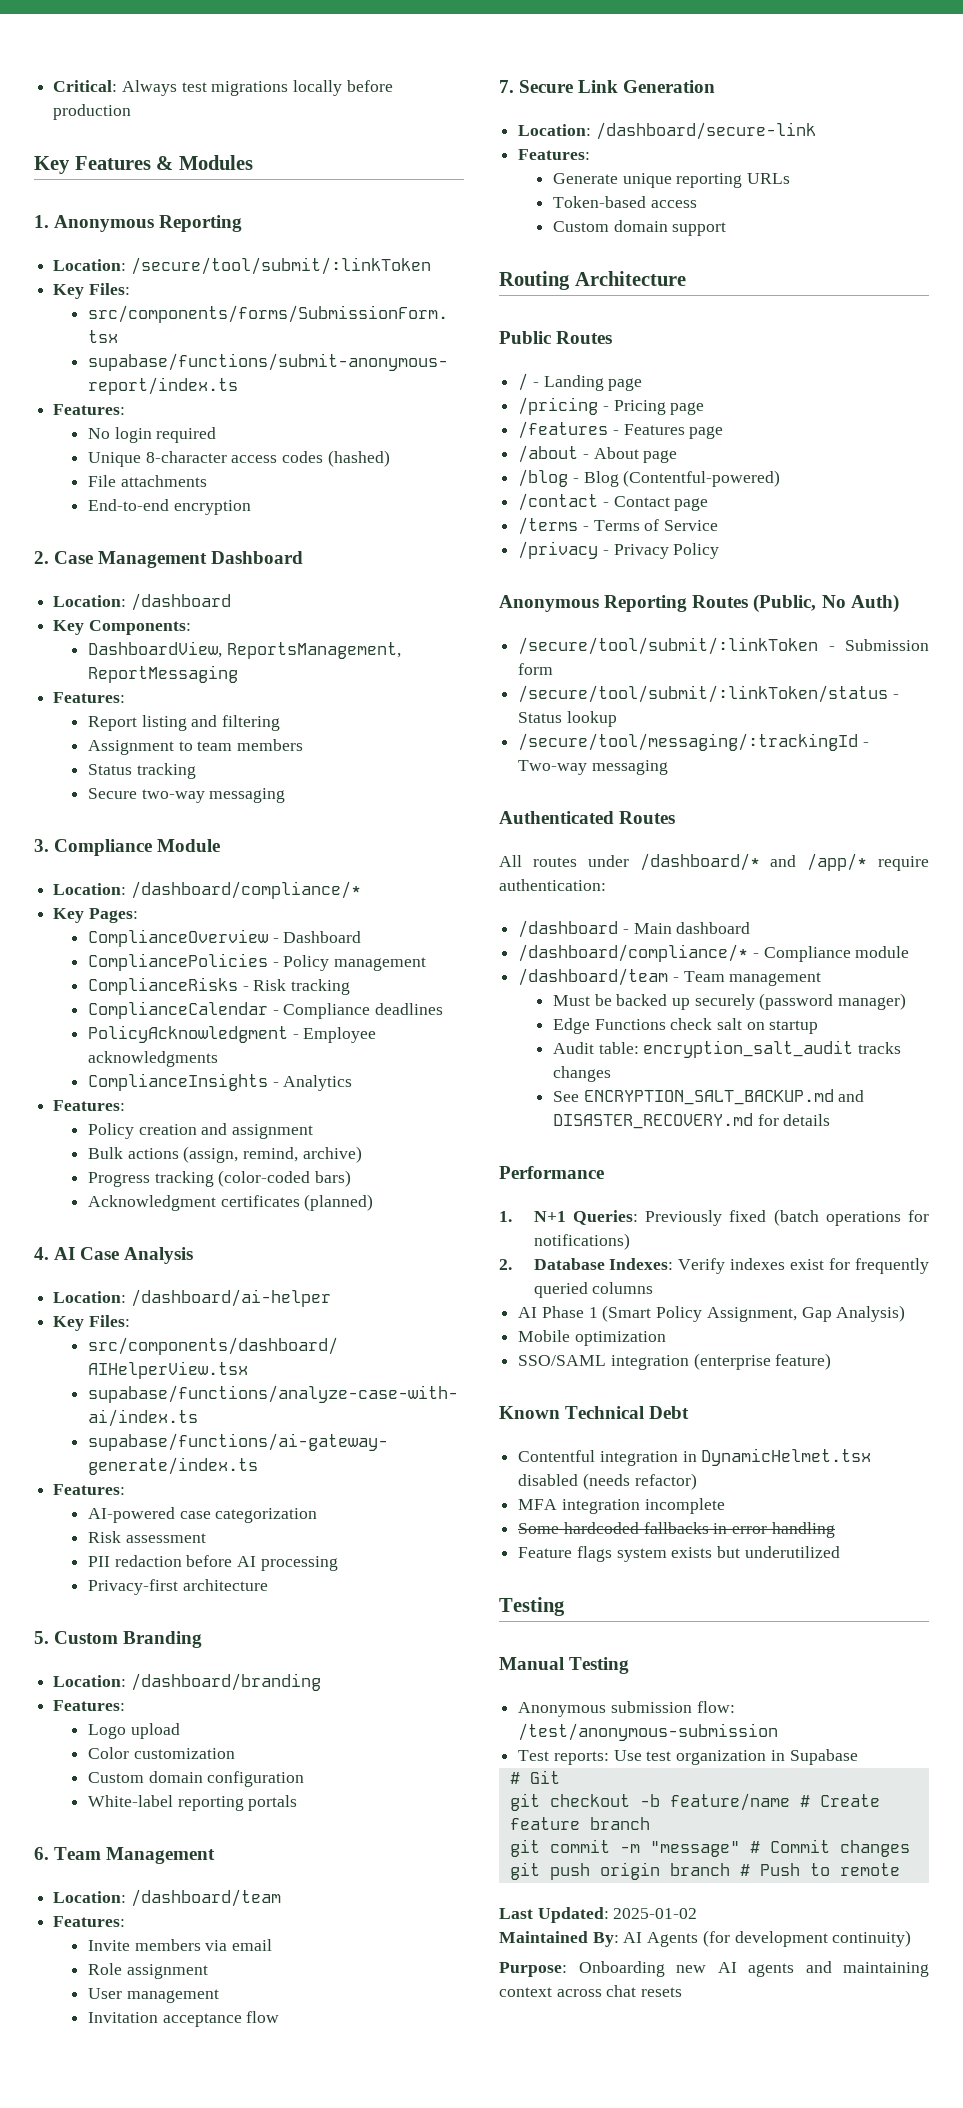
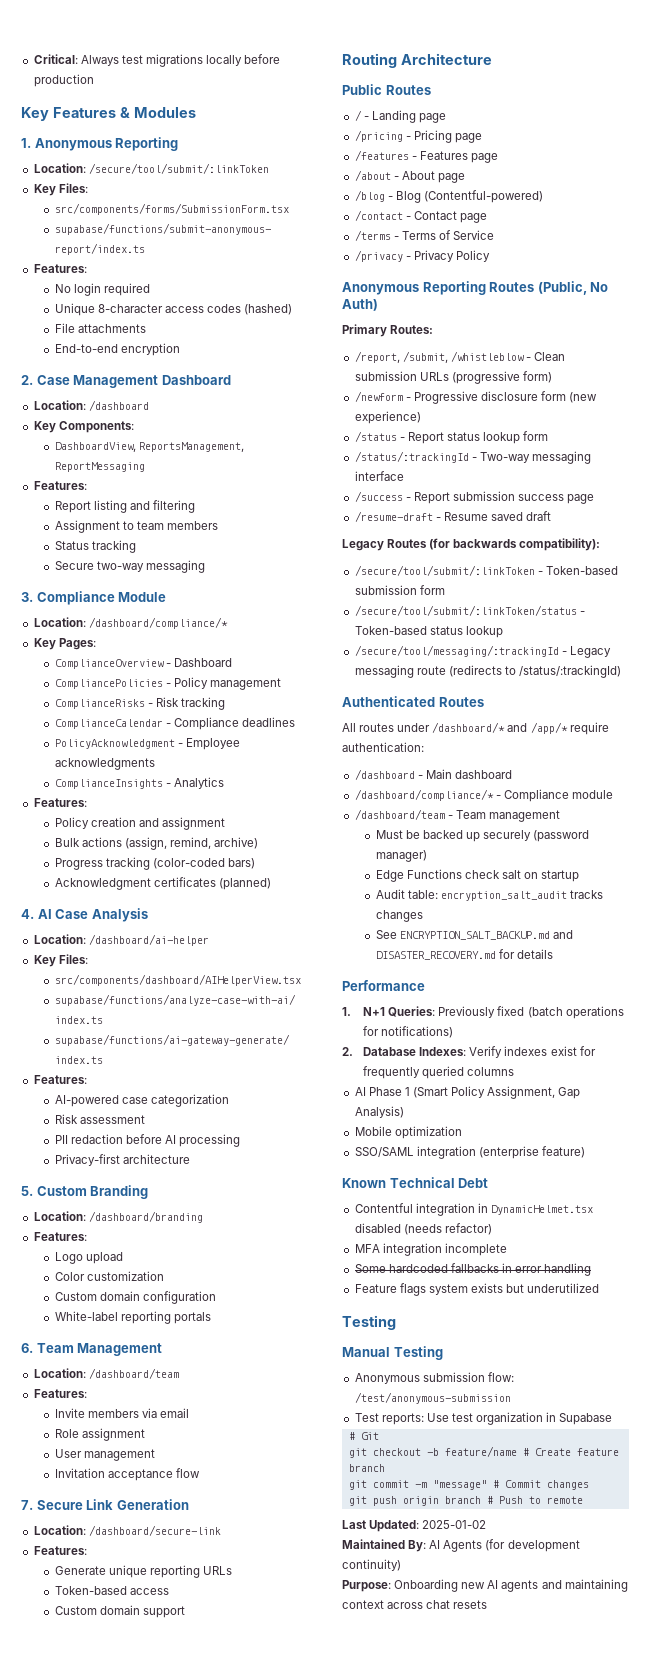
+ Primary Routes:
+ /report, /submit, /whistleblow - Clean submission URLs (progressive form)
+ /newform - Progressive disclosure form (new experience)
+ /status - Report status lookup form
+ /status/:trackingId - Two-way messaging interface
+ /success - Report submission success page
+ /resume-draft - Resume saved draft
+ Legacy Routes (for backwards compatibility):
- /secure/tool/submit/:linkToken - Submission form
+ /secure/tool/submit/:linkToken - Token-based submission form
- /secure/tool/submit/:linkToken/status - Status lookup
+ /secure/tool/submit/:linkToken/status - Token-based status lookup
- /secure/tool/messaging/:trackingId - Two-way messaging
+ /secure/tool/messaging/:trackingId - Legacy messaging route (redirects to /status/:trackingId)

